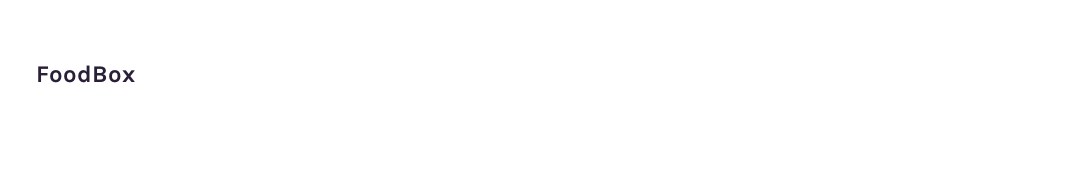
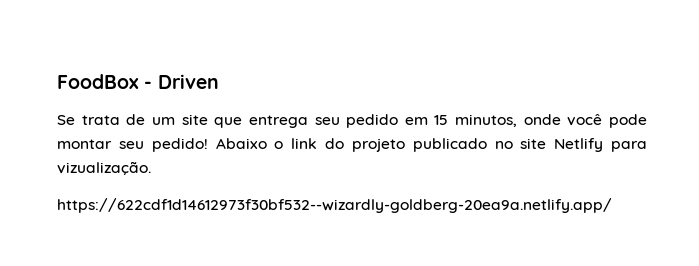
- FoodBox
+ FoodBox - Driven
+ Se trata de um site que entrega seu pedido em 15 minutos, onde você pode montar seu pedido! Abaixo o link do projeto publicado no site Netlify para vizualização.
+ https://622cdf1d14612973f30bf532--wizardly-goldberg-20ea9a.netlify.app/

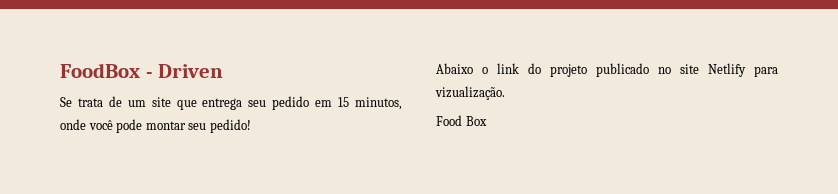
- Se trata de um site que entrega seu pedido em 15 minutos, onde você pode montar seu pedido! Abaixo o link do projeto publicado no site Netlify para vizualização.
+ Se trata de um site que entrega seu pedido em 15 minutos, onde você pode montar seu pedido!
+ Abaixo o link do projeto publicado no site Netlify para vizualização.
- https://622cdf1d14612973f30bf532--wizardly-goldberg-20ea9a.netlify.app/
+ Food Box

